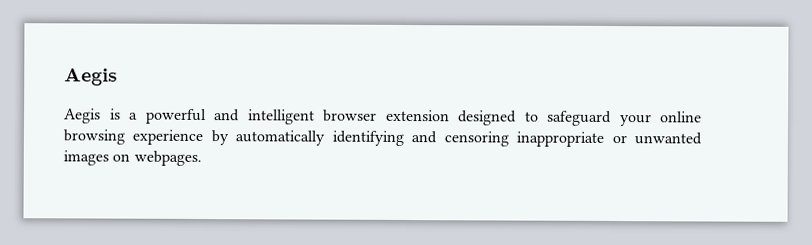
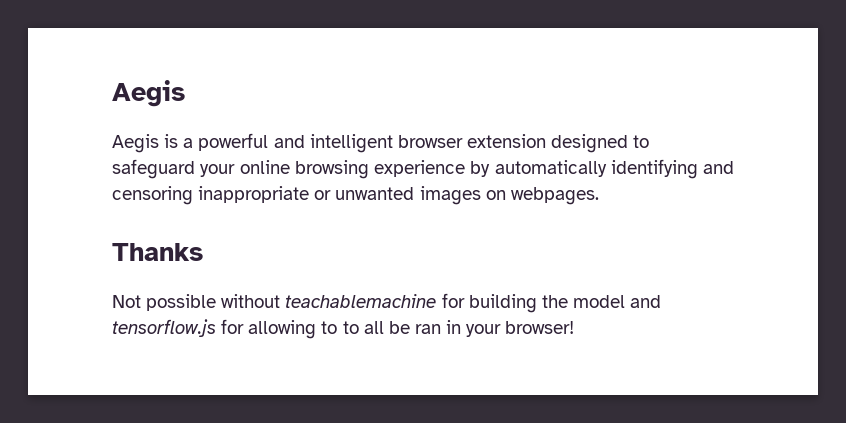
+ Thanks
+ Not possible without teachablemachine for building the model and tensorflow.js for allowing to to all be ran in your browser!

